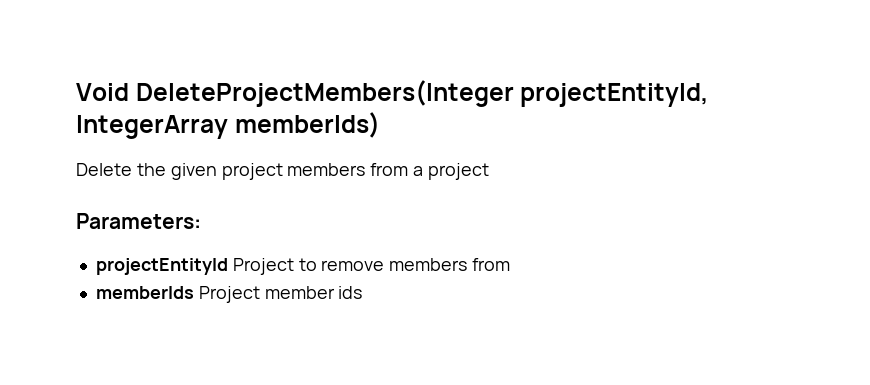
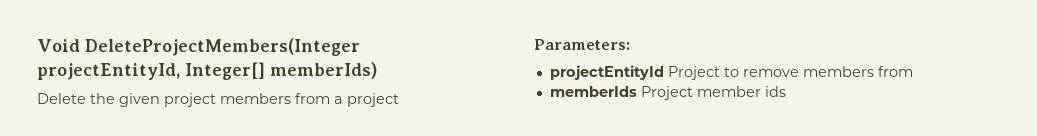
- Void DeleteProjectMembers(Integer projectEntityId, IntegerArray memberIds)
+ Void DeleteProjectMembers(Integer projectEntityId, Integer[] memberIds)

